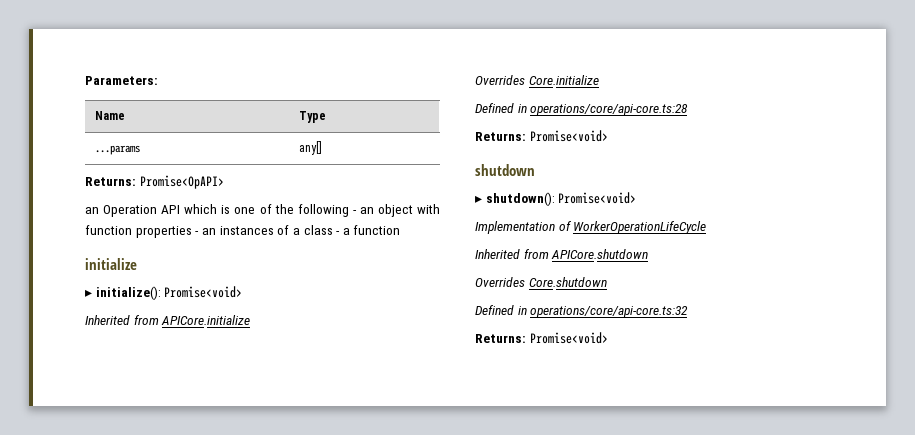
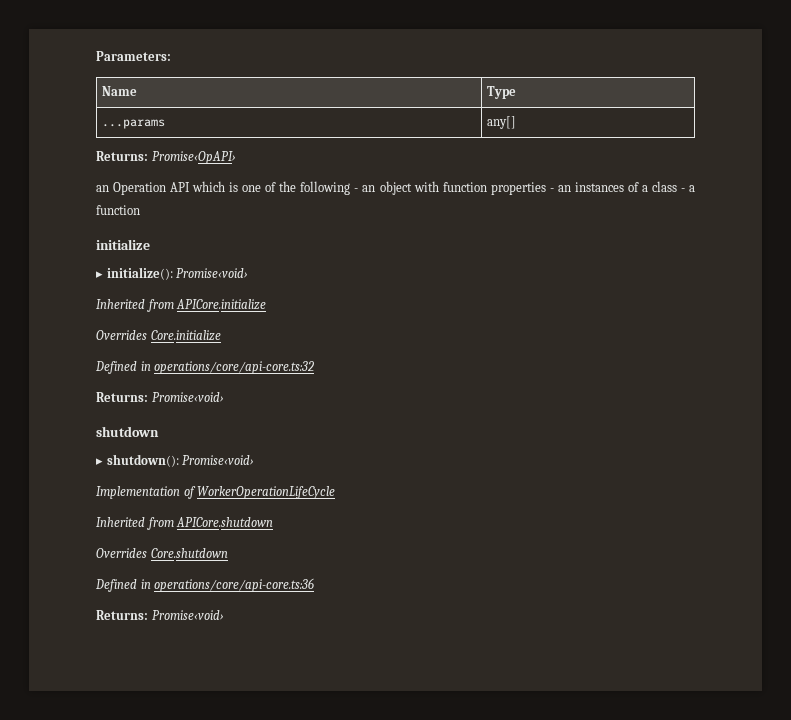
- Returns: Promise<OpAPI>
+ Returns: Promise‹OpAPI›
- ▸ initialize(): Promise<void>
+ ▸ initialize(): Promise‹void›
- Defined in operations/core/api-core.ts:28
- Returns: Promise<void>
+ Defined in operations/core/api-core.ts:32
+ Returns: Promise‹void›
- ▸ shutdown(): Promise<void>
+ ▸ shutdown(): Promise‹void›
- Defined in operations/core/api-core.ts:32
- Returns: Promise<void>
+ Defined in operations/core/api-core.ts:36
+ Returns: Promise‹void›

